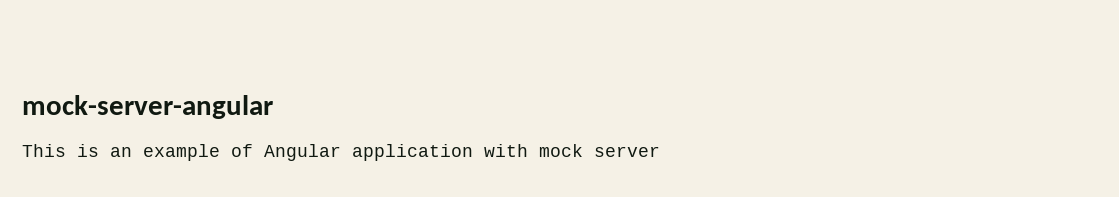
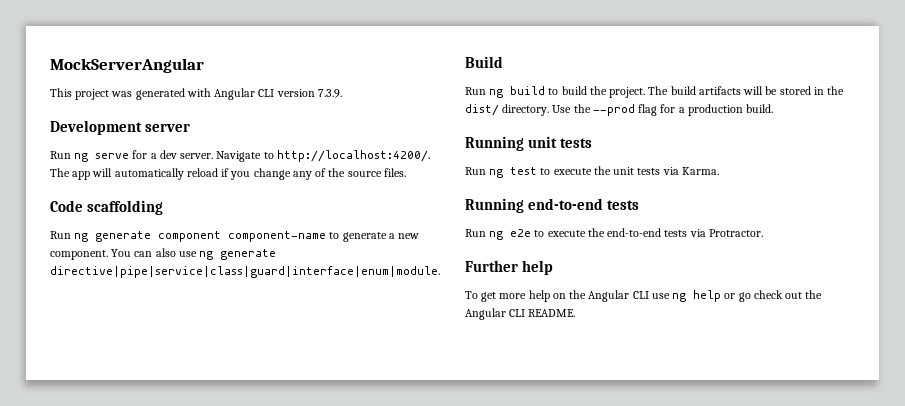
- mock-server-angular
+ MockServerAngular
- This is an example of Angular application with mock server
+ This project was generated with Angular CLI version 7.3.9.
+ Development server
+ Run ng serve for a dev server. Navigate to http://localhost:4200/. The app will automatically reload if you change any of the source files.
+ Code scaffolding
+ Run ng generate component component-name to generate a new component. You can also use ng generate directive|pipe|service|class|guard|interface|enum|module.
+ Build
+ Run ng build to build the project. The build artifacts will be stored in the dist/ directory. Use the --prod flag for a production build.
+ Running unit tests
+ Run ng test to execute the unit tests via Karma.
+ Running end-to-end tests
+ Run ng e2e to execute the end-to-end tests via Protractor.
+ Further help
+ To get more help on the Angular CLI use ng help or go check out the Angular CLI README.

